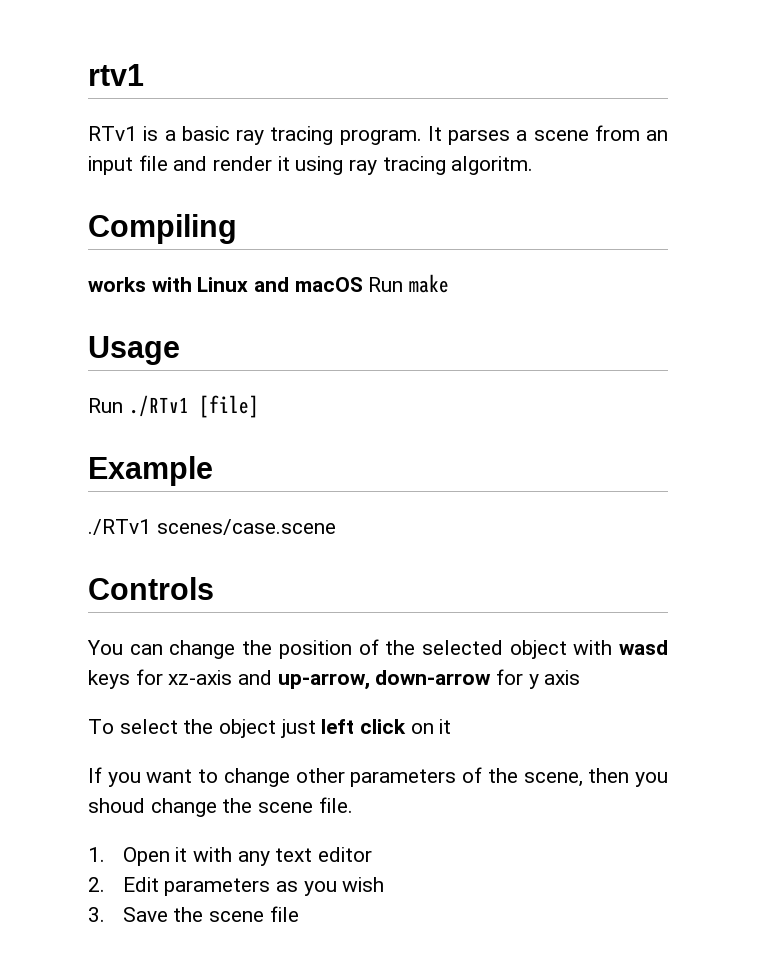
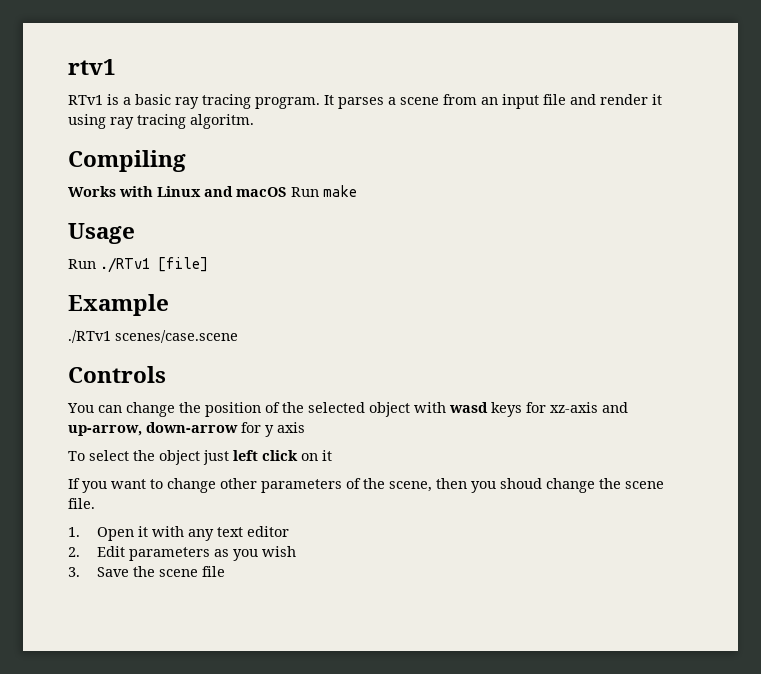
- works with Linux and macOS Run make
+ Works with Linux and macOS Run make

